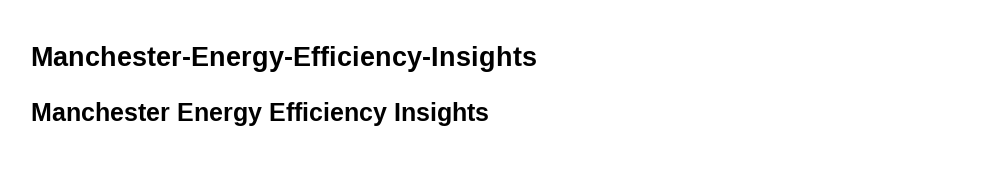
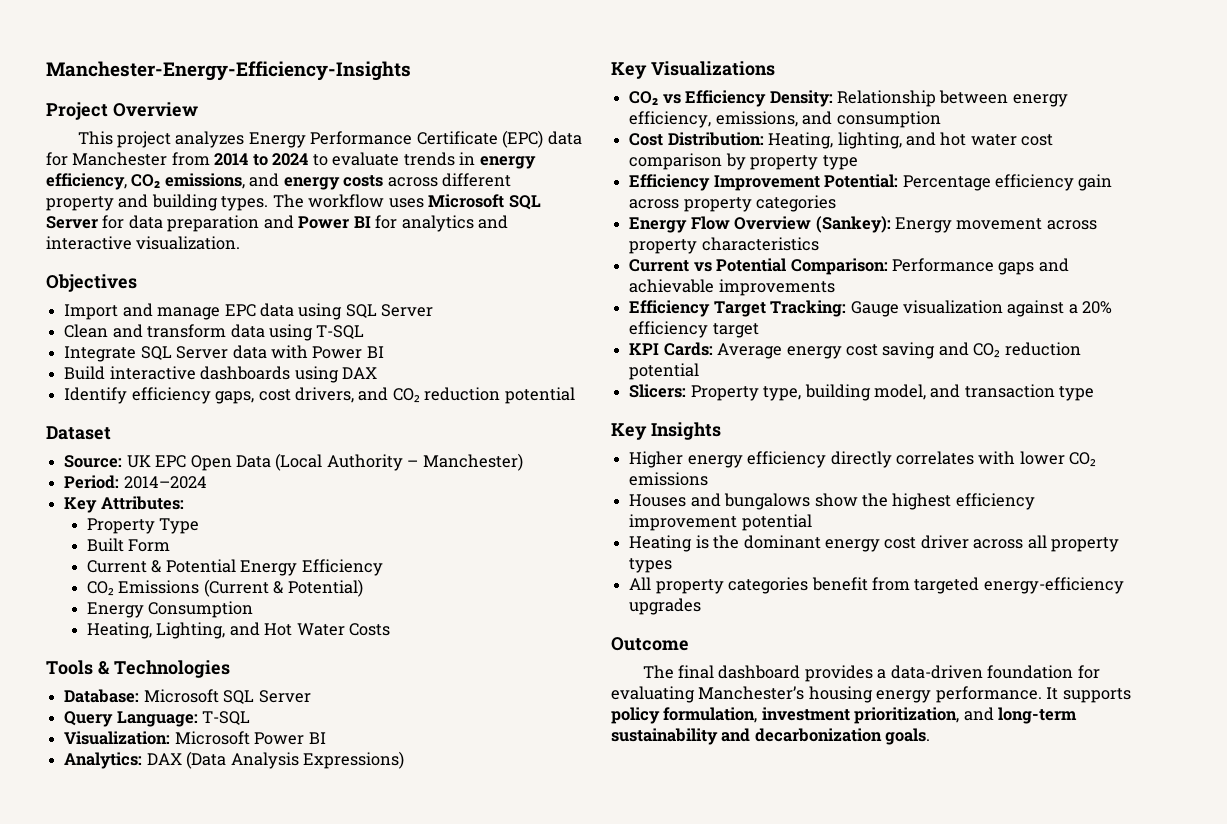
- Manchester Energy Efficiency Insights
+ Project Overview
+ This project analyzes Energy Performance Certificate (EPC) data for Manchester from 2014 to 2024 to evaluate trends in energy efficiency, CO₂ emissions, and energy costs across different property and building types. The workflow uses Microsoft SQL Server for data preparation and Power BI for analytics and interactive visualization.
+ Objectives
+ Import and manage EPC data using SQL Server
+ Clean and transform data using T-SQL
+ Integrate SQL Server data with Power BI
+ Build interactive dashboards using DAX
+ Identify efficiency gaps, cost drivers, and CO₂ reduction potential
+ Dataset
+ Source: UK EPC Open Data (Local Authority – Manchester)
+ Period: 2014–2024
+ Key Attributes:
+ Property Type
+ Built Form
+ Current & Potential Energy Efficiency
+ CO₂ Emissions (Current & Potential)
+ Energy Consumption
+ Heating, Lighting, and Hot Water Costs
+ Tools & Technologies
+ Database: Microsoft SQL Server
+ Query Language: T-SQL
+ Visualization: Microsoft Power BI
+ Analytics: DAX (Data Analysis Expressions)
+ Key Visualizations
+ CO₂ vs Efficiency Density: Relationship between energy efficiency, emissions, and consumption
+ Cost Distribution: Heating, lighting, and hot water cost comparison by property type
+ Efficiency Improvement Potential: Percentage efficiency gain across property categories
+ Energy Flow Overview (Sankey): Energy movement across property characteristics
+ Current vs Potential Comparison: Performance gaps and achievable improvements
+ Efficiency Target Tracking: Gauge visualization against a 20% efficiency target
+ KPI Cards: Average energy cost saving and CO₂ reduction potential
+ Slicers: Property type, building model, and transaction type
+ Key Insights
+ Higher energy efficiency directly correlates with lower CO₂ emissions
+ Houses and bungalows show the highest efficiency improvement potential
+ Heating is the dominant energy cost driver across all property types
+ All property categories benefit from targeted energy-efficiency upgrades
+ Outcome
+ The final dashboard provides a data-driven foundation for evaluating Manchester’s housing energy performance. It supports policy formulation, investment prioritization, and long-term sustainability and decarbonization goals.

